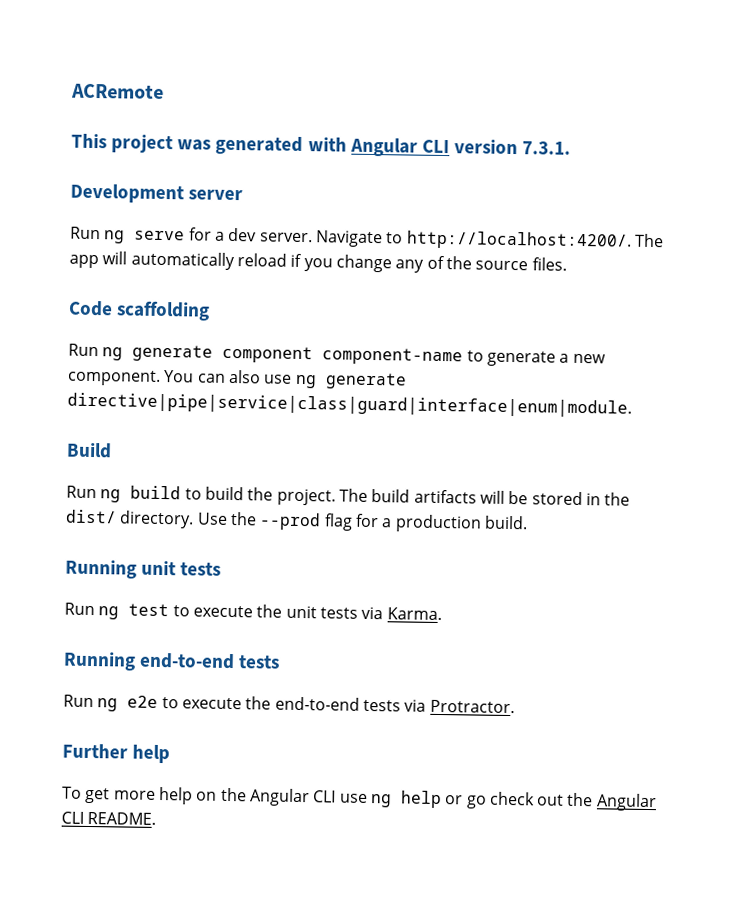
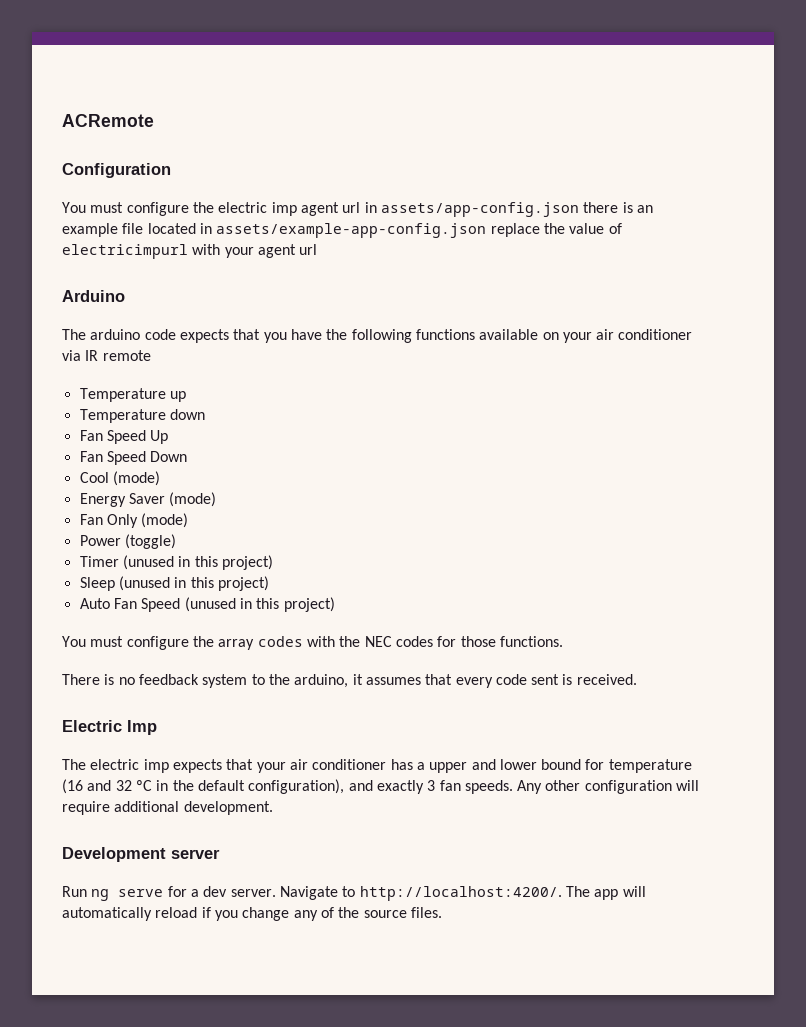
- This project was generated with Angular CLI version 7.3.1.
+ Configuration
+ You must configure the electric imp agent url in assets/app-config.json there is an example file located in assets/example-app-config.json replace the value of electricimpurl with your agent url
+ Arduino
+ The arduino code expects that you have the following functions available on your air conditioner via IR remote
+ Temperature up
+ Temperature down
+ Fan Speed Up
+ Fan Speed Down
+ Cool (mode)
+ Energy Saver (mode)
+ Fan Only (mode)
+ Power (toggle)
+ Timer (unused in this project)
+ Sleep (unused in this project)
+ Auto Fan Speed (unused in this project)
+ You must configure the array codes with the NEC codes for those functions.
+ There is no feedback system to the arduino, it assumes that every code sent is received.
+ Electric Imp
+ The electric imp expects that your air conditioner has a upper and lower bound for temperature (16 and 32 ºC in the default configuration), and exactly 3 fan speeds. Any other configuration will require additional development.
- Code scaffolding
- Run ng generate component component-name to generate a new component. You can also use ng generate directive|pipe|service|class|guard|interface|enum|module.
- Build
- Run ng build to build the project. The build artifacts will be stored in the dist/ directory. Use the --prod flag for a production build.
- Running unit tests
- Run ng test to execute the unit tests via Karma.
- Running end-to-end tests
- Run ng e2e to execute the end-to-end tests via Protractor.
- Further help
- To get more help on the Angular CLI use ng help or go check out the Angular CLI README.

